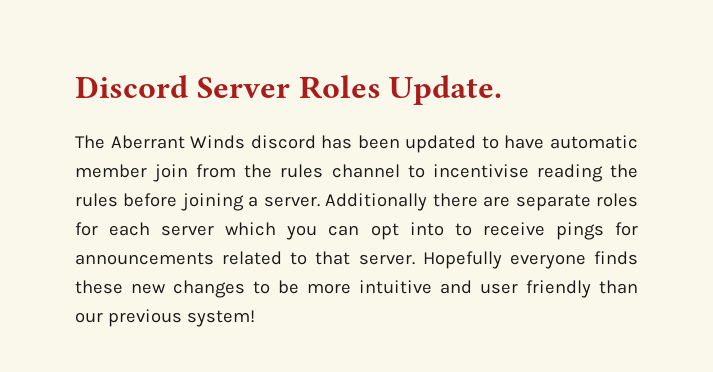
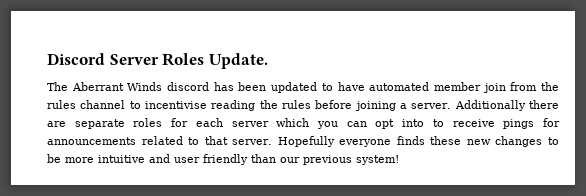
- The Aberrant Winds discord has been updated to have automatic member join from the rules channel to incentivise reading the rules before joining a server.
+ The Aberrant Winds discord has been updated to have automated member join from the rules channel to incentivise reading the rules before joining a server.

